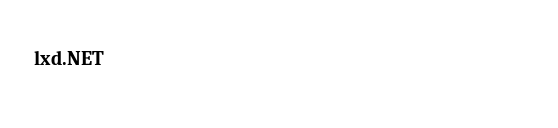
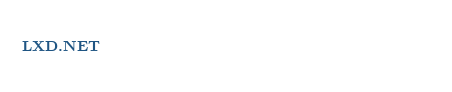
- lxd.NET
+ LXD.NET

